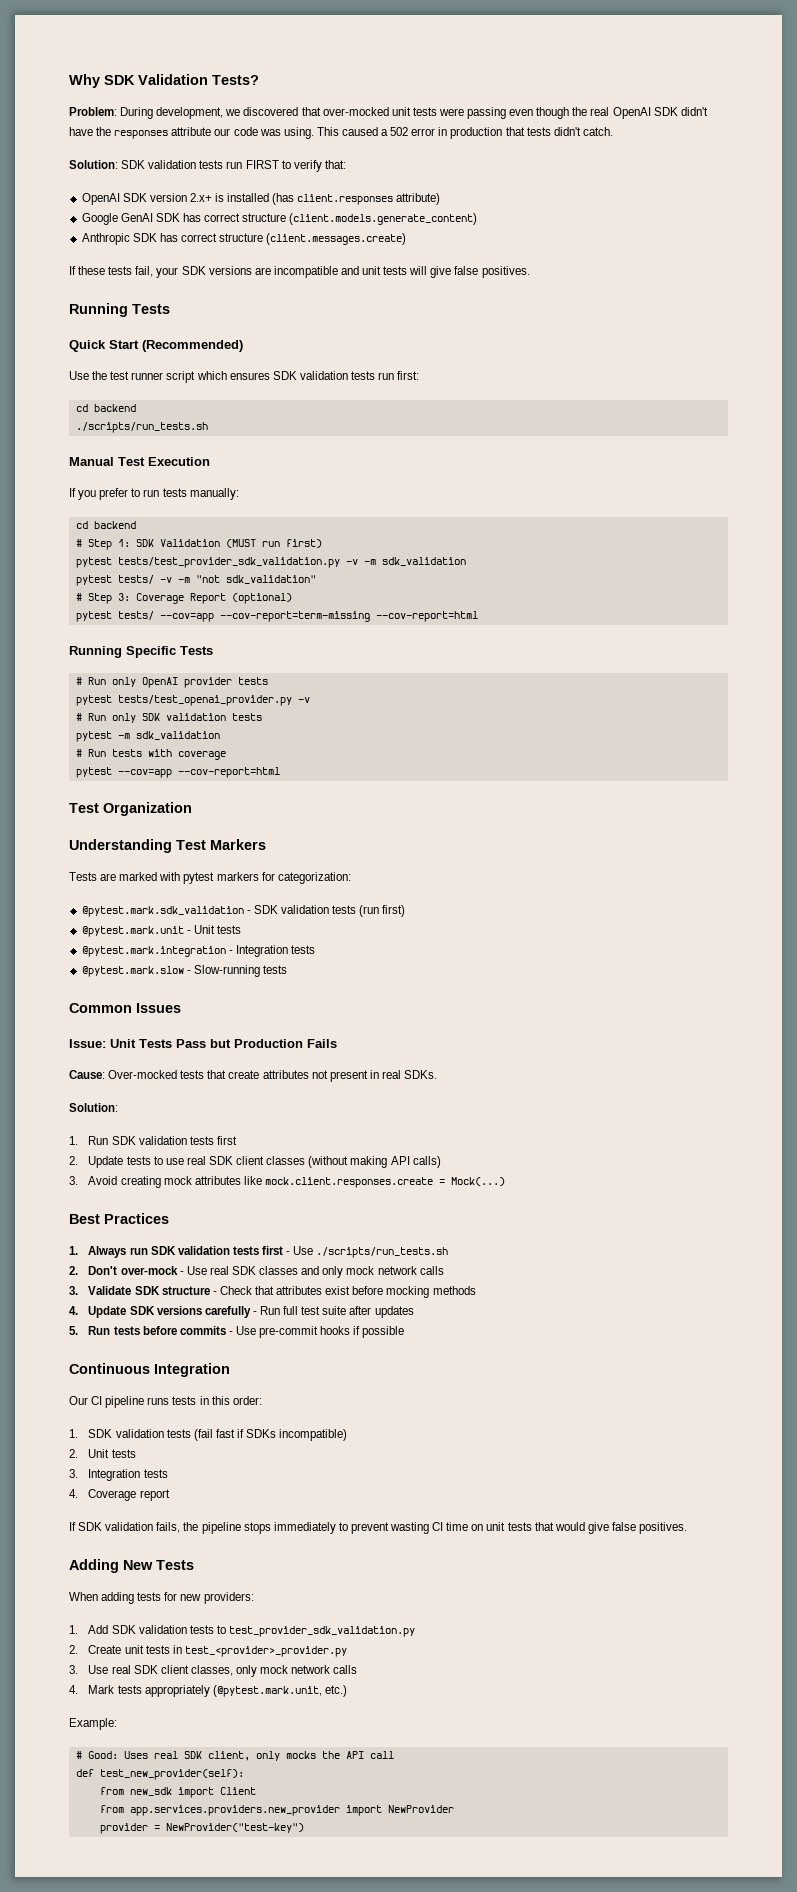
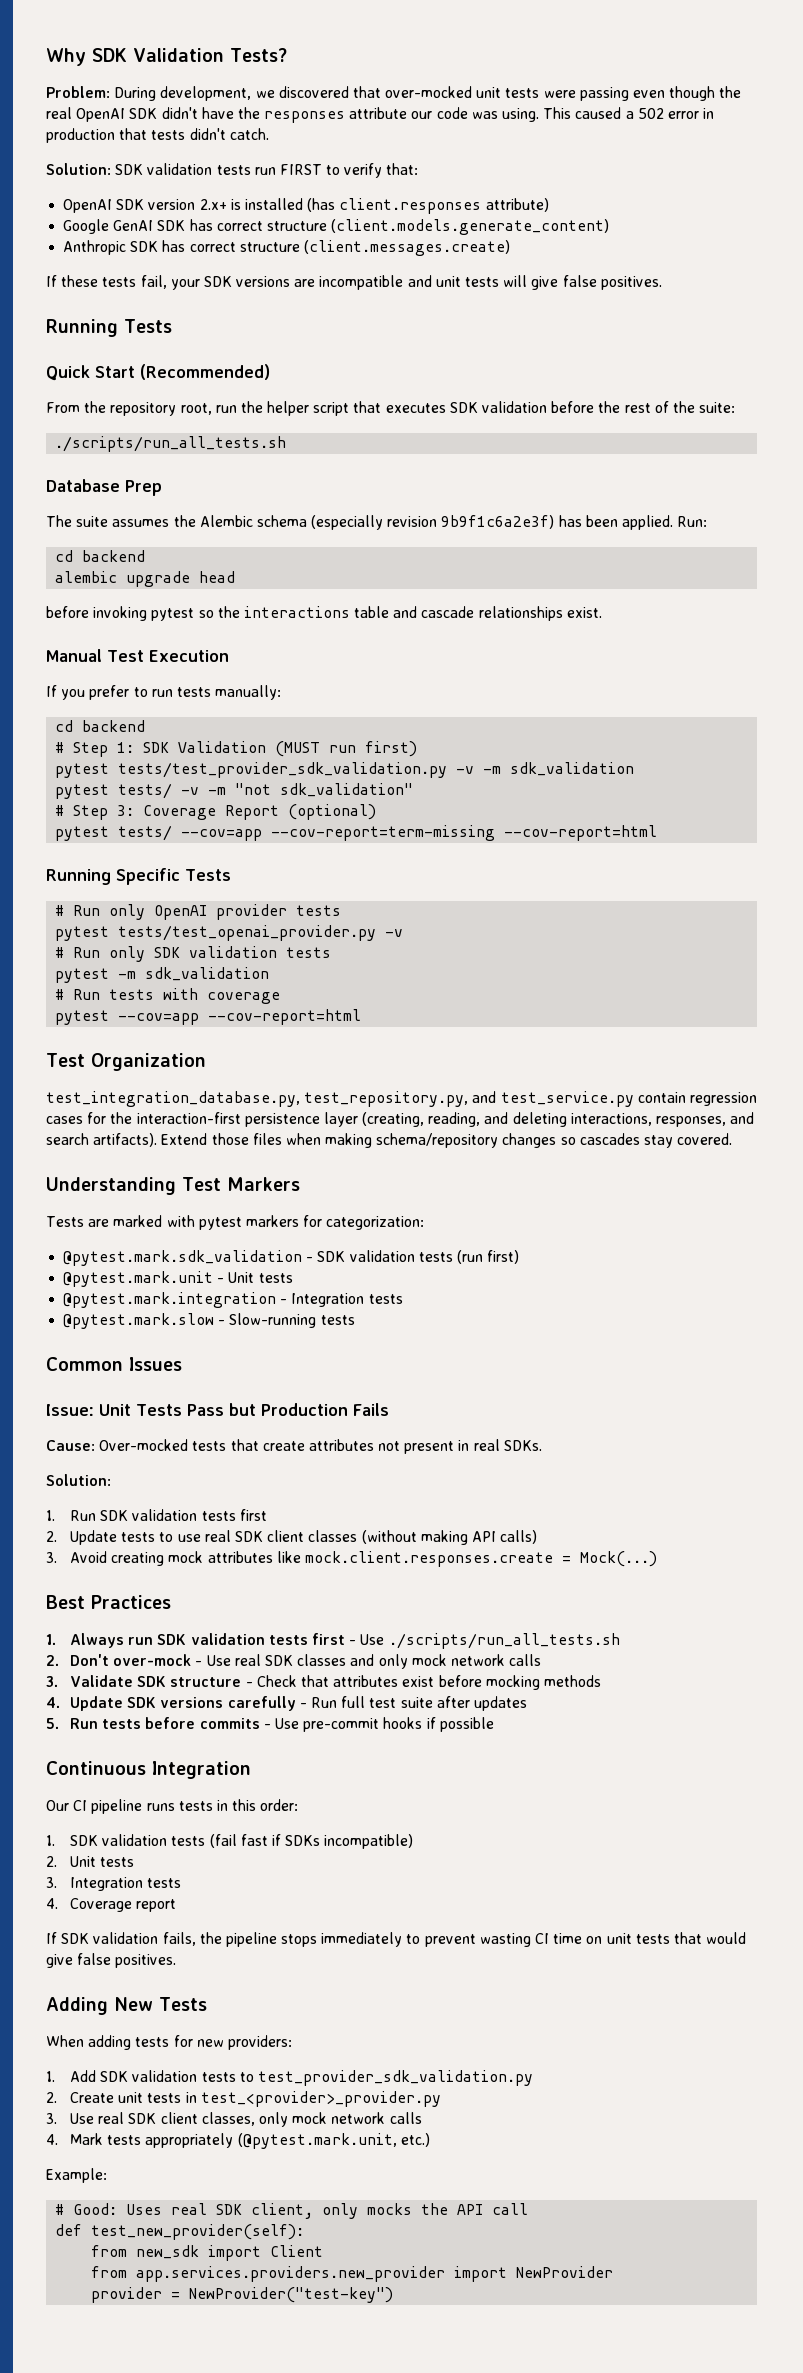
- Use the test runner script which ensures SDK validation tests run first:
+ From the repository root, run the helper script that executes SDK validation before the rest of the suite:
+ ./scripts/run_all_tests.sh
+ Database Prep
+ The suite assumes the Alembic schema (especially revision 9b9f1c6a2e3f) has been applied. Run:
  cd backend
- ./scripts/run_tests.sh
+ alembic upgrade head
+ before invoking pytest so the interactions table and cascade relationships exist.
+ test_integration_database.py, test_repository.py, and test_service.py contain regression cases for the interaction-first persistence layer (creating, reading, and deleting interactions, responses, and search artifacts). Extend those files when making schema/repository changes so cascades stay covered.
- 1. Always run SDK validation tests first - Use ./scripts/run_tests.sh
+ 1. Always run SDK validation tests first - Use ./scripts/run_all_tests.sh

